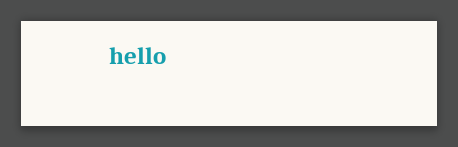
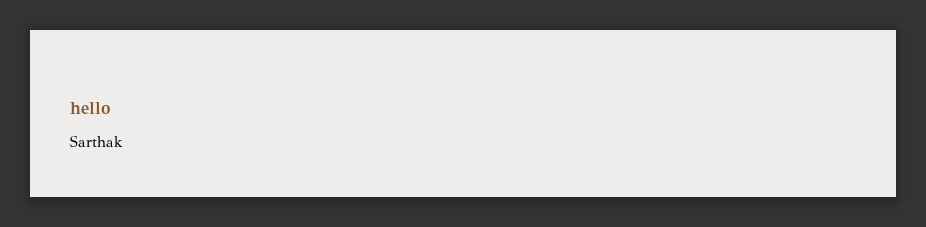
+ Sarthak

